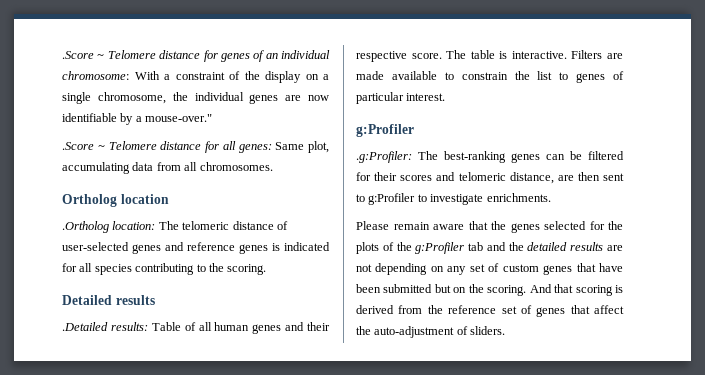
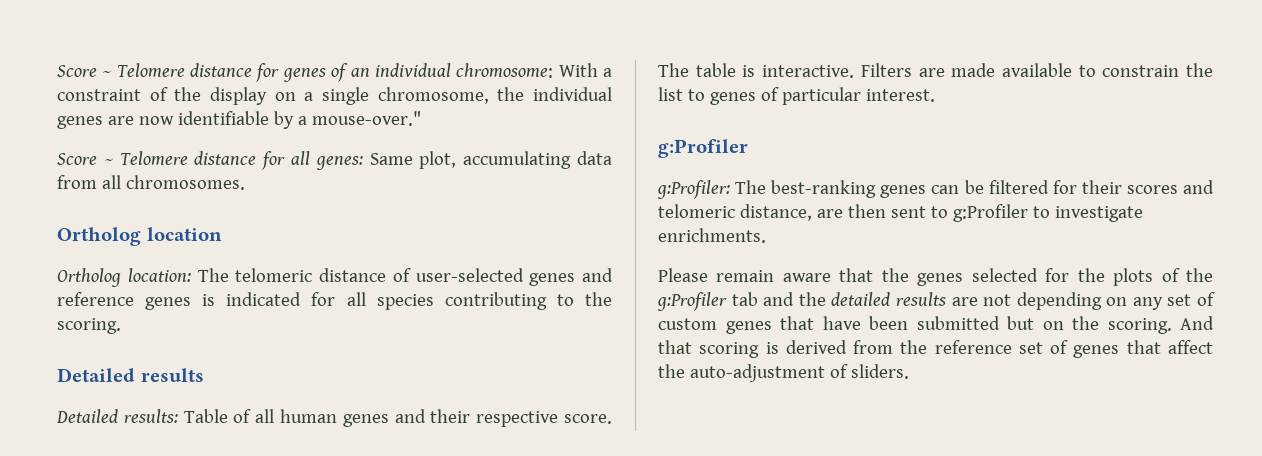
- .Score ~ Telomere distance for genes of an individual chromosome: With a constraint of the display on a single chromosome, the individual genes are now identifiable by a mouse-over."
+ Score ~ Telomere distance for genes of an individual chromosome: With a constraint of the display on a single chromosome, the individual genes are now identifiable by a mouse-over."
- .Score ~ Telomere distance for all genes: Same plot, accumulating data from all chromosomes.
+ Score ~ Telomere distance for all genes: Same plot, accumulating data from all chromosomes.
- .Ortholog location: The telomeric distance of user-selected genes and reference genes is indicated for all species contributing to the scoring.
+ Ortholog location: The telomeric distance of user-selected genes and reference genes is indicated for all species contributing to the scoring.
- .Detailed results: Table of all human genes and their respective score.
+ Detailed results: Table of all human genes and their respective score.
- .g:Profiler: The best-ranking genes can be filtered for their scores and telomeric distance, are then sent to g:Profiler to investigate enrichments.
+ g:Profiler: The best-ranking genes can be filtered for their scores and telomeric distance, are then sent to g:Profiler to investigate enrichments.

